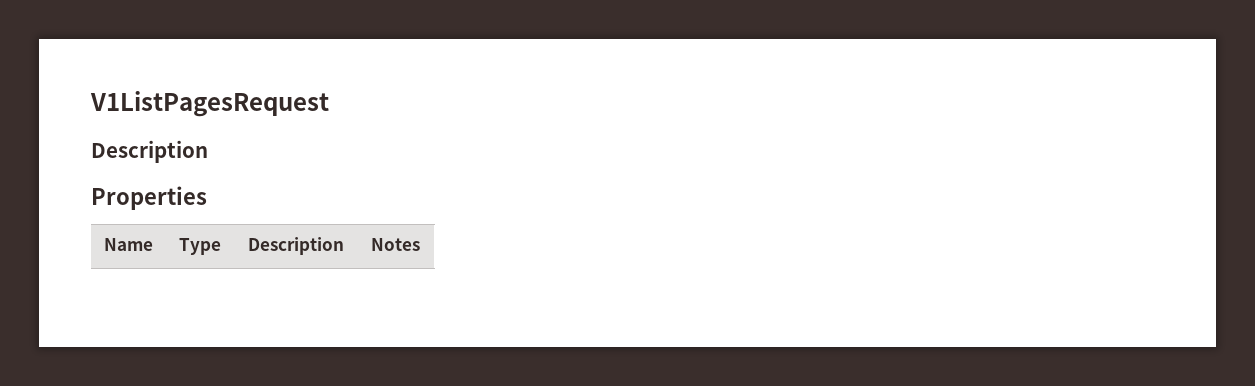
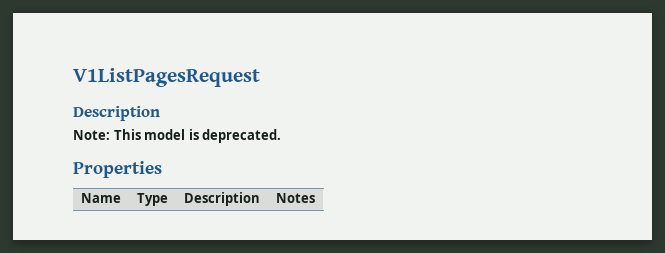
+ Note: This model is deprecated.

